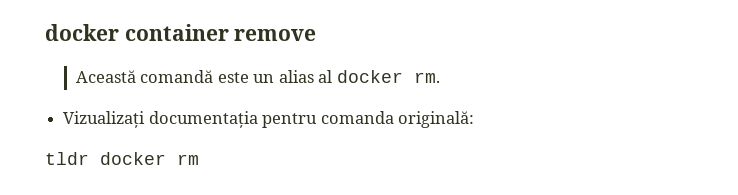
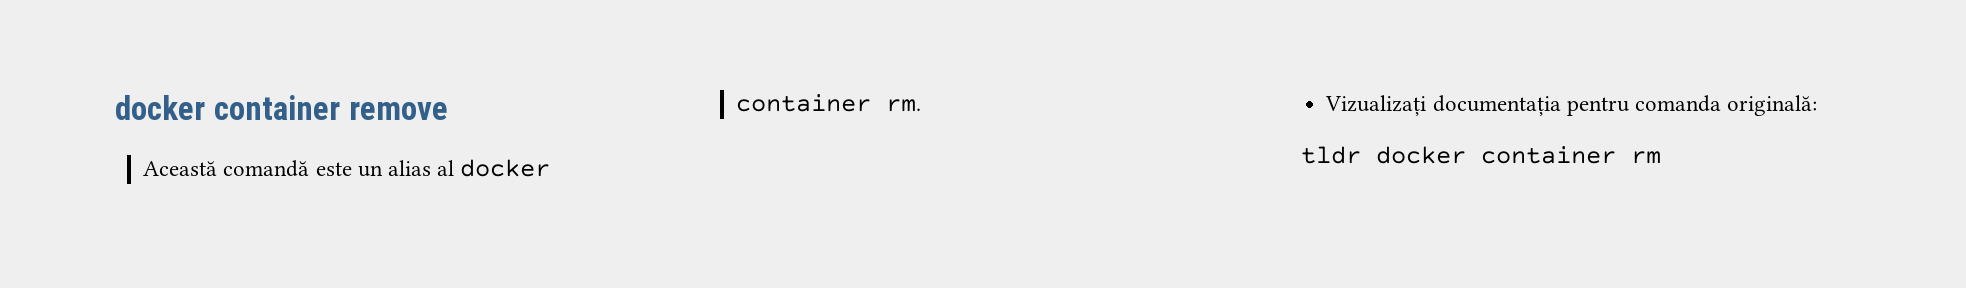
- Această comandă este un alias al docker rm.
+ Această comandă este un alias al docker container rm.
- tldr docker rm
+ tldr docker container rm

